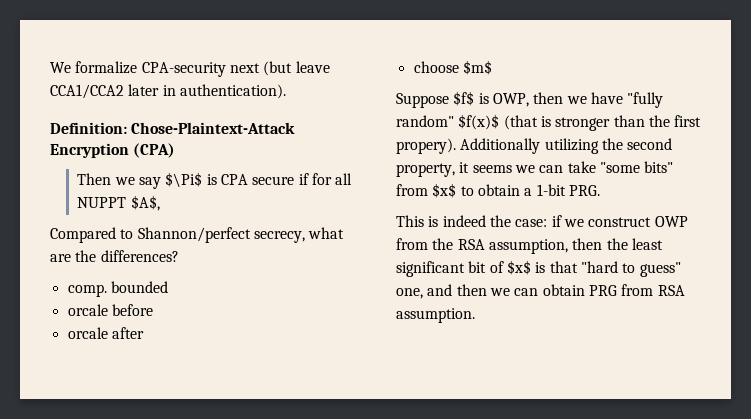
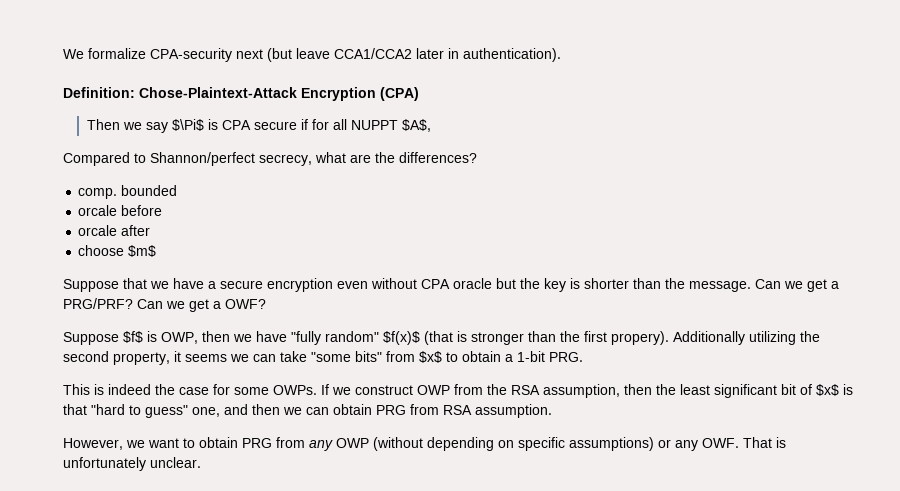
+ Suppose that we have a secure encryption even without CPA oracle but the key is shorter than the message. Can we get a PRG/PRF? Can we get a OWF?
- This is indeed the case: if we construct OWP from the RSA assumption, then the least significant bit of $x$ is that "hard to guess" one, and then we can obtain PRG from RSA assumption.
+ This is indeed the case for some OWPs. If we construct OWP from the RSA assumption, then the least significant bit of $x$ is that "hard to guess" one, and then we can obtain PRG from RSA assumption.
+ However, we want to obtain PRG from any OWP (without depending on specific assumptions) or any OWF. That is unfortunately unclear.

